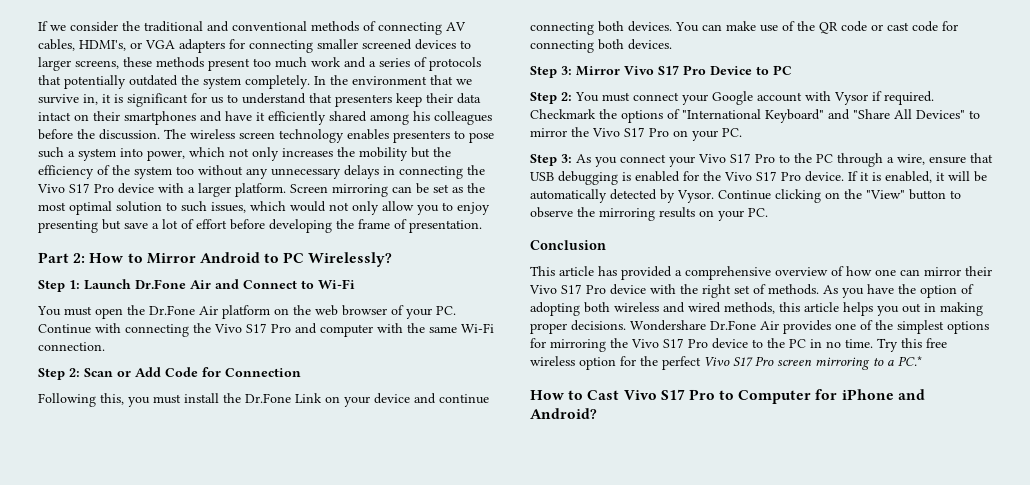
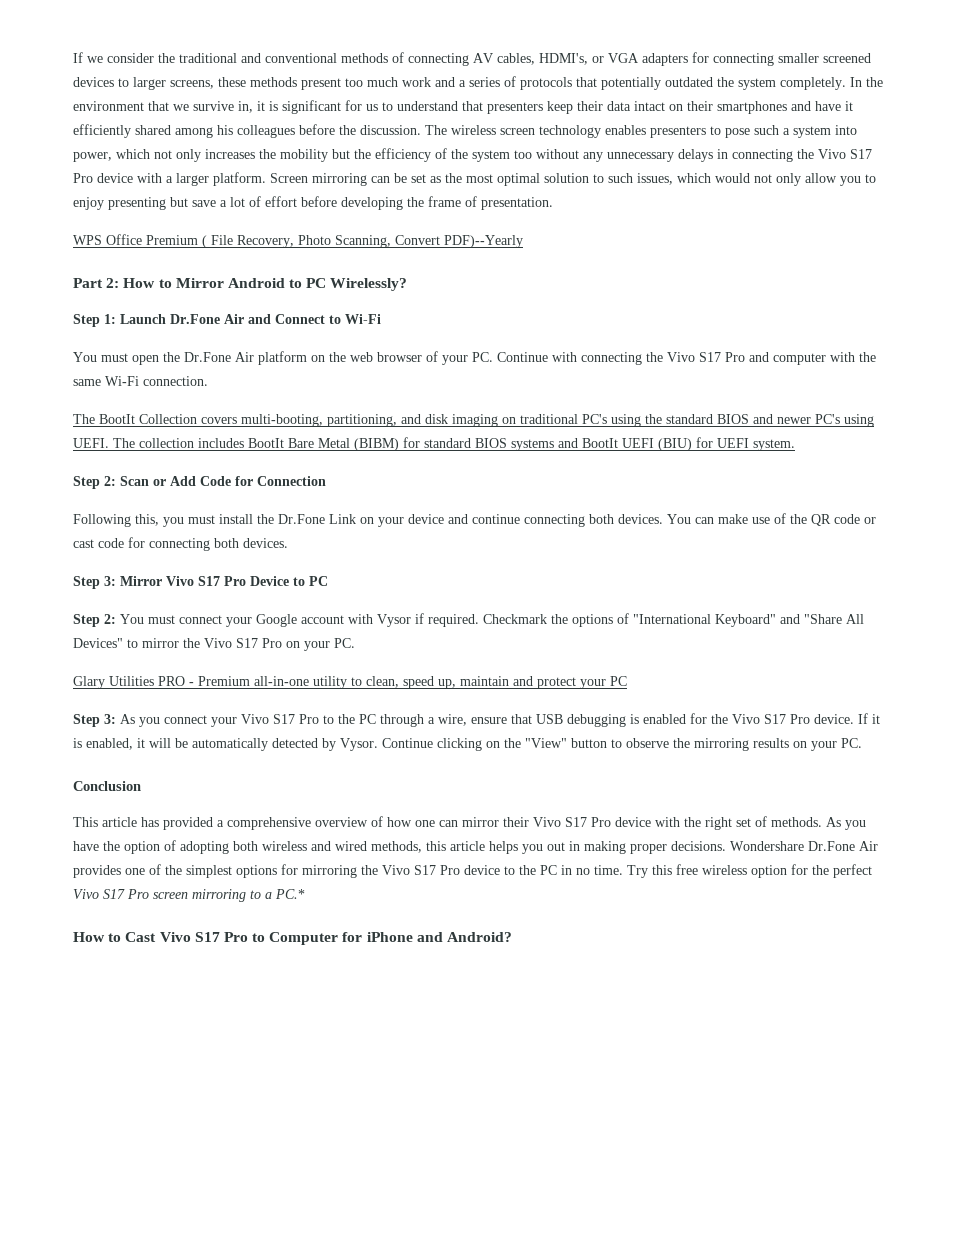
+ WPS Office Premium ( File Recovery, Photo Scanning, Convert PDF)--Yearly
+ The BootIt Collection covers multi-booting, partitioning, and disk imaging on traditional PC's using the standard BIOS and newer PC's using UEFI. The collection includes BootIt Bare Metal (BIBM) for standard BIOS systems and BootIt UEFI (BIU) for UEFI system.
+ Glary Utilities PRO - Premium all-in-one utility to clean, speed up, maintain and protect your PC

